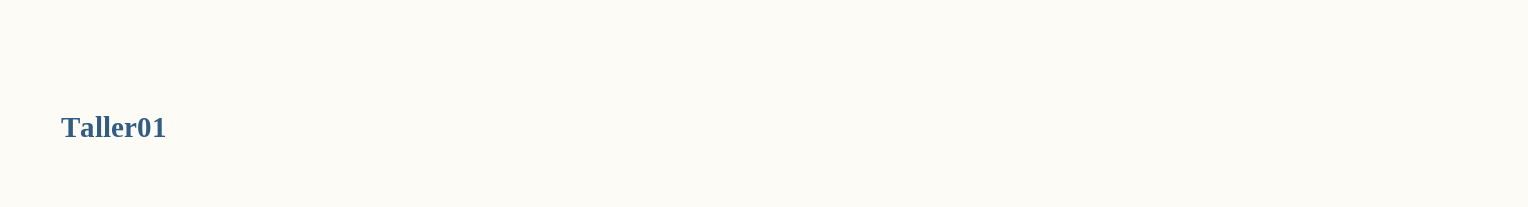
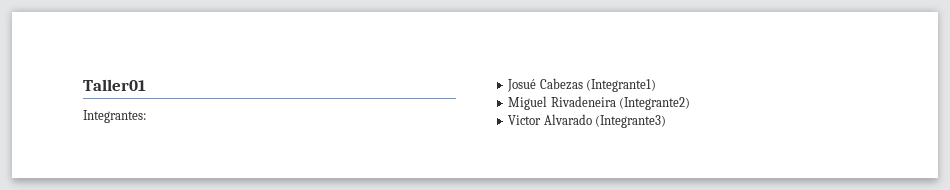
+ Integrantes:
+ Josué Cabezas (Integrante1)
+ Miguel Rivadeneira (Integrante2)
+ Victor Alvarado (Integrante3)

